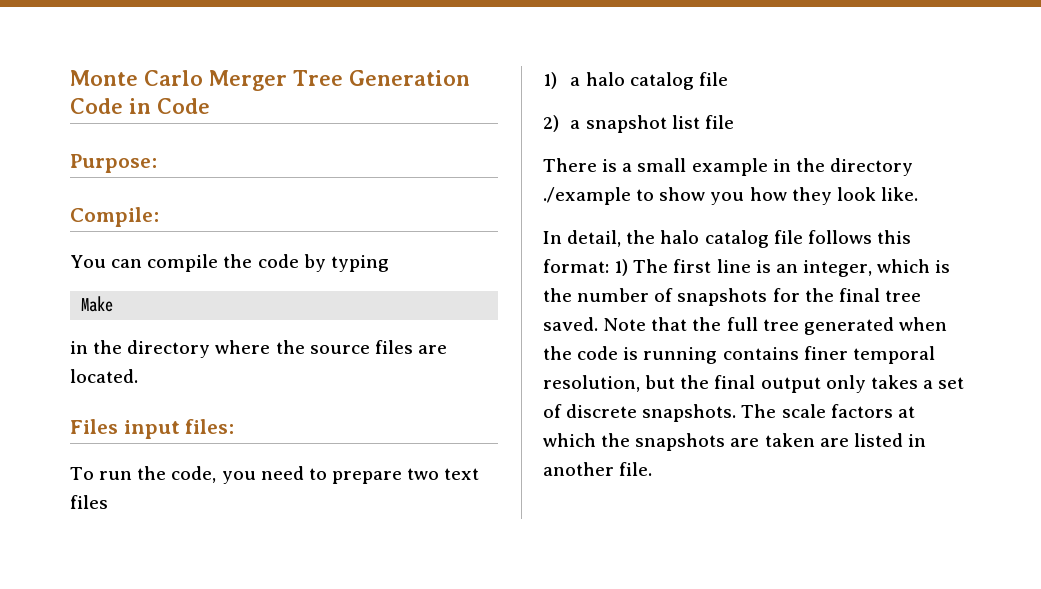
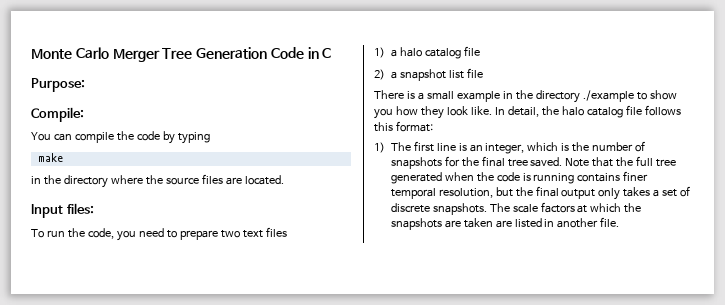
- Monte Carlo Merger Tree Generation Code in Code
+ Monte Carlo Merger Tree Generation Code in C
- Make
+ make
- Files input files:
+ Input files:
- There is a small example in the directory ./example to show you how they look like.
- In detail, the halo catalog file follows this format: 1) The first line is an integer, which is the number of snapshots for the final tree saved.
+ There is a small example in the directory ./example to show you how they look like. In detail, the halo catalog file follows this format:
+ 1) The first line is an integer, which is the number of snapshots for the final tree saved.

